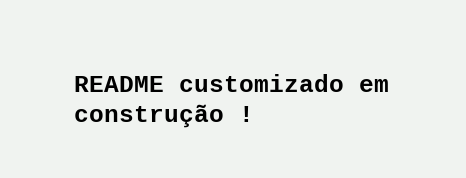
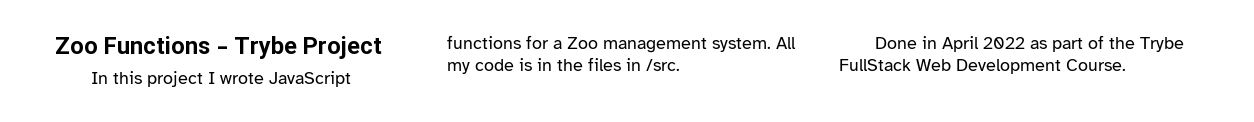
- README customizado em construção !
+ Zoo Functions - Trybe Project
+ In this project I wrote JavaScript functions for a Zoo management system. All my code is in the files in /src.
+ Done in April 2022 as part of the Trybe FullStack Web Development Course.

